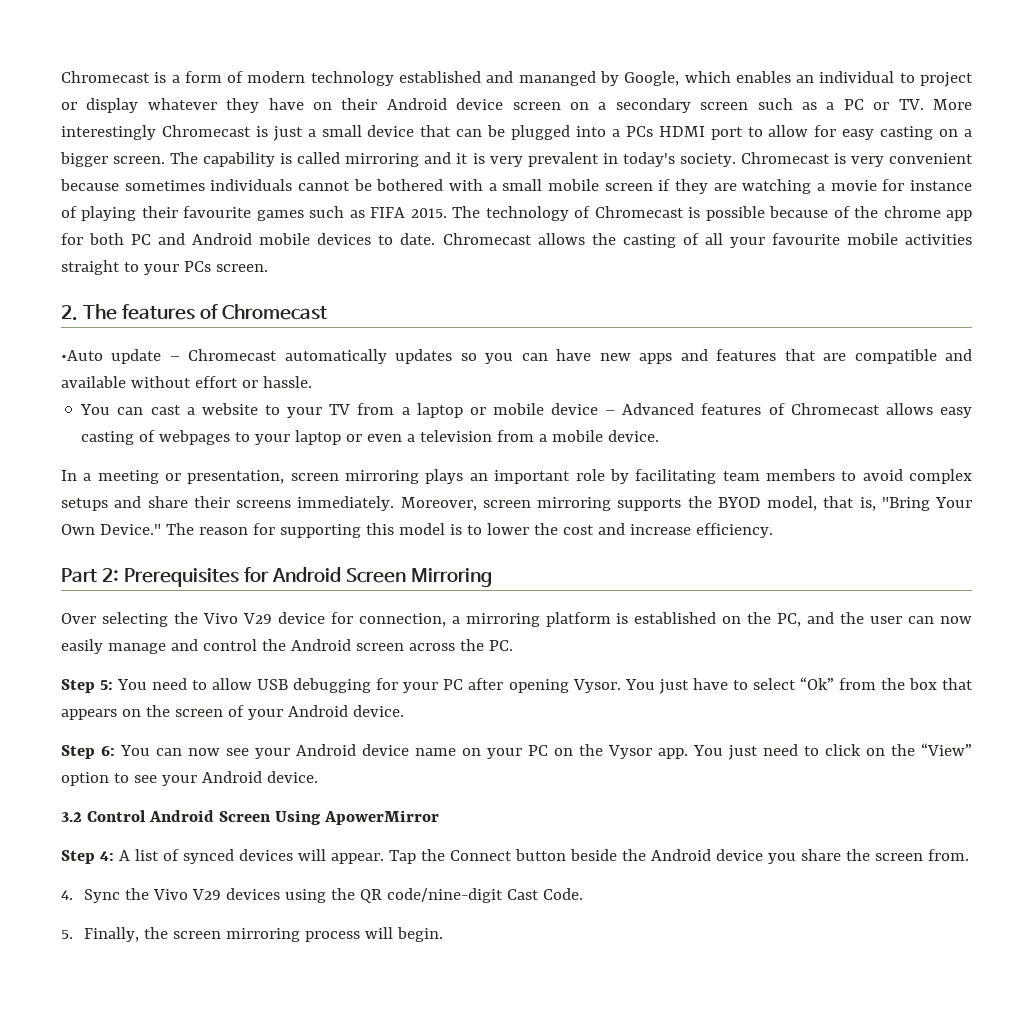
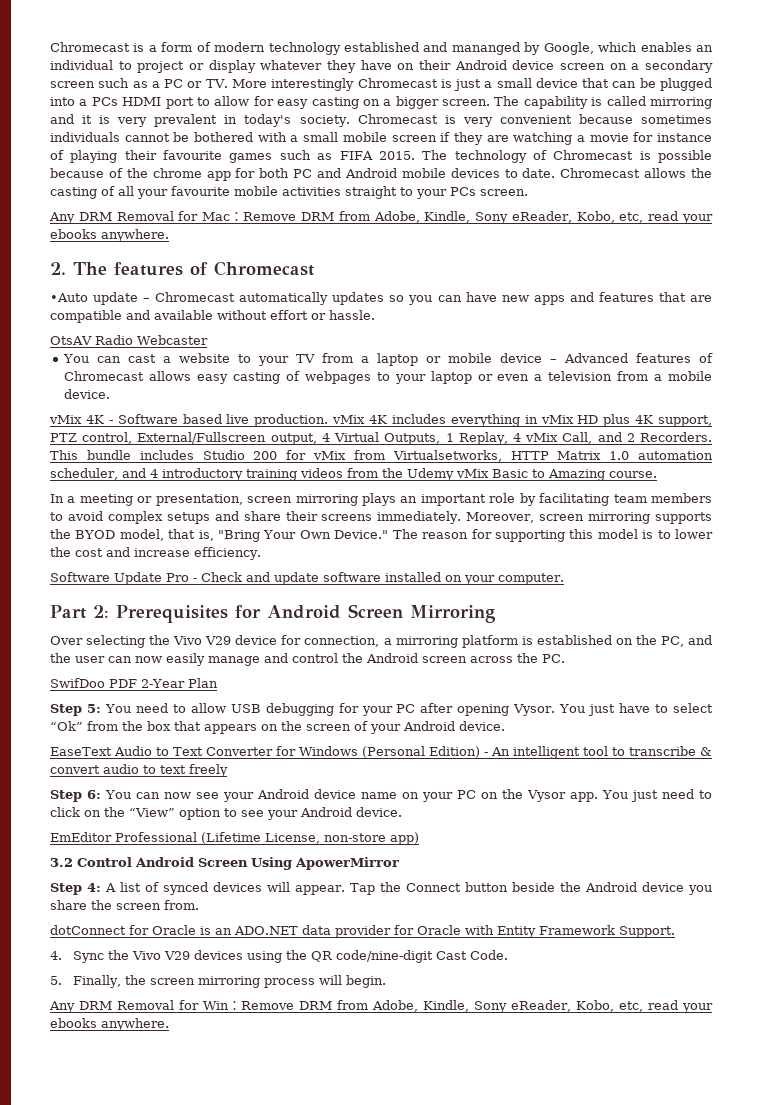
+ Any DRM Removal for Mac：Remove DRM from Adobe, Kindle, Sony eReader, Kobo, etc, read your ebooks anywhere.
+ OtsAV Radio Webcaster
+ vMix 4K - Software based live production. vMix 4K includes everything in vMix HD plus 4K support, PTZ control, External/Fullscreen output, 4 Virtual Outputs, 1 Replay, 4 vMix Call, and 2 Recorders. This bundle includes Studio 200 for vMix from Virtualsetworks, HTTP Matrix 1.0 automation scheduler, and 4 introductory training videos from the Udemy vMix Basic to Amazing course.
+ Software Update Pro - Check and update software installed on your computer.
+ SwifDoo PDF 2-Year Plan
+ EaseText Audio to Text Converter for Windows (Personal Edition) - An intelligent tool to transcribe & convert audio to text freely
+ EmEditor Professional (Lifetime License, non-store app)
+ dotConnect for Oracle is an ADO.NET data provider for Oracle with Entity Framework Support.
+ Any DRM Removal for Win：Remove DRM from Adobe, Kindle, Sony eReader, Kobo, etc, read your ebooks anywhere.

